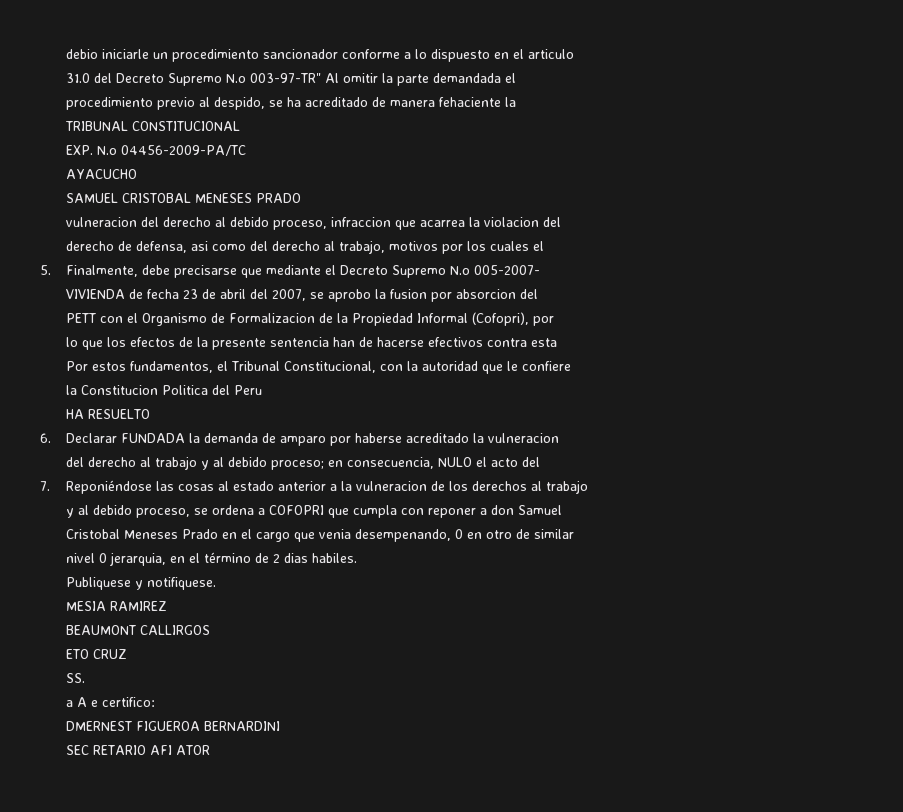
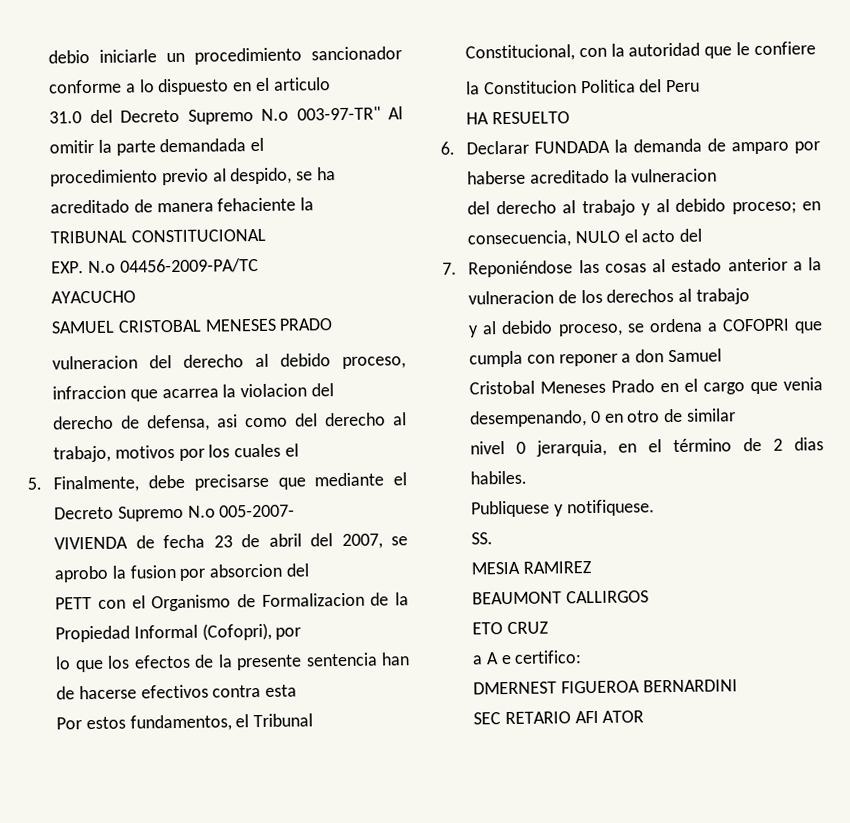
+ SS.
- SS.

